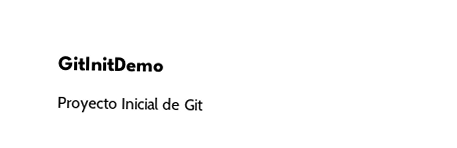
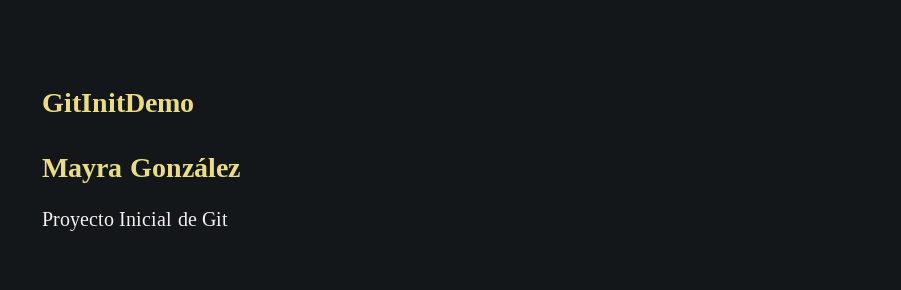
+ Mayra González

